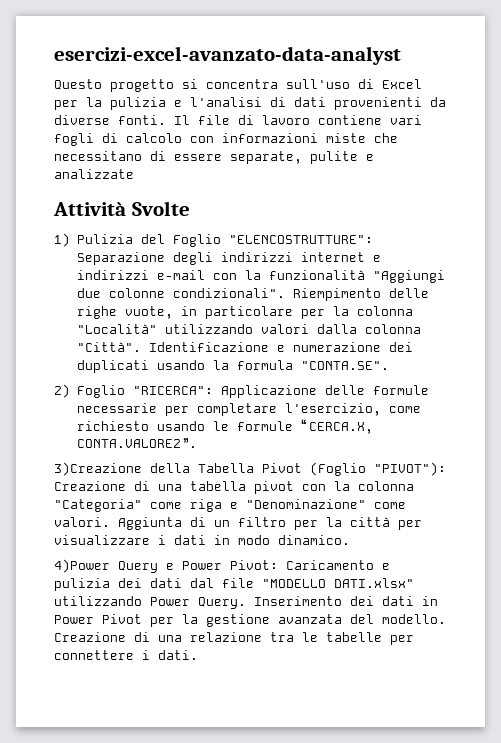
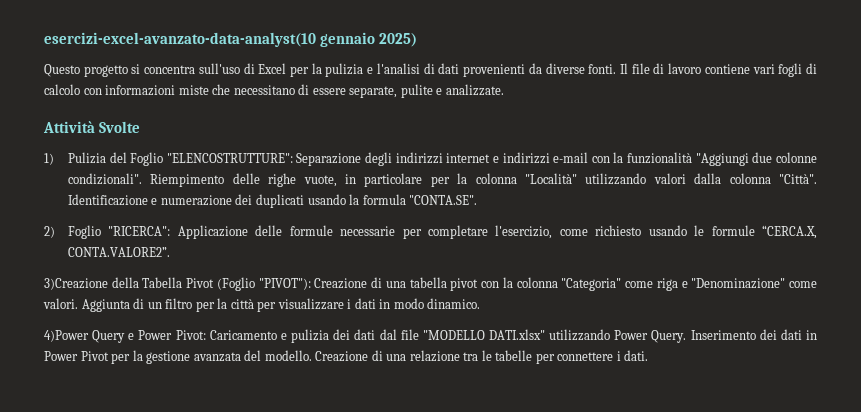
- esercizi-excel-avanzato-data-analyst
+ esercizi-excel-avanzato-data-analyst(10 gennaio 2025)
- Il file di lavoro contiene vari fogli di calcolo con informazioni miste che necessitano di essere separate, pulite e analizzate
+ Il file di lavoro contiene vari fogli di calcolo con informazioni miste che necessitano di essere separate, pulite e analizzate.

